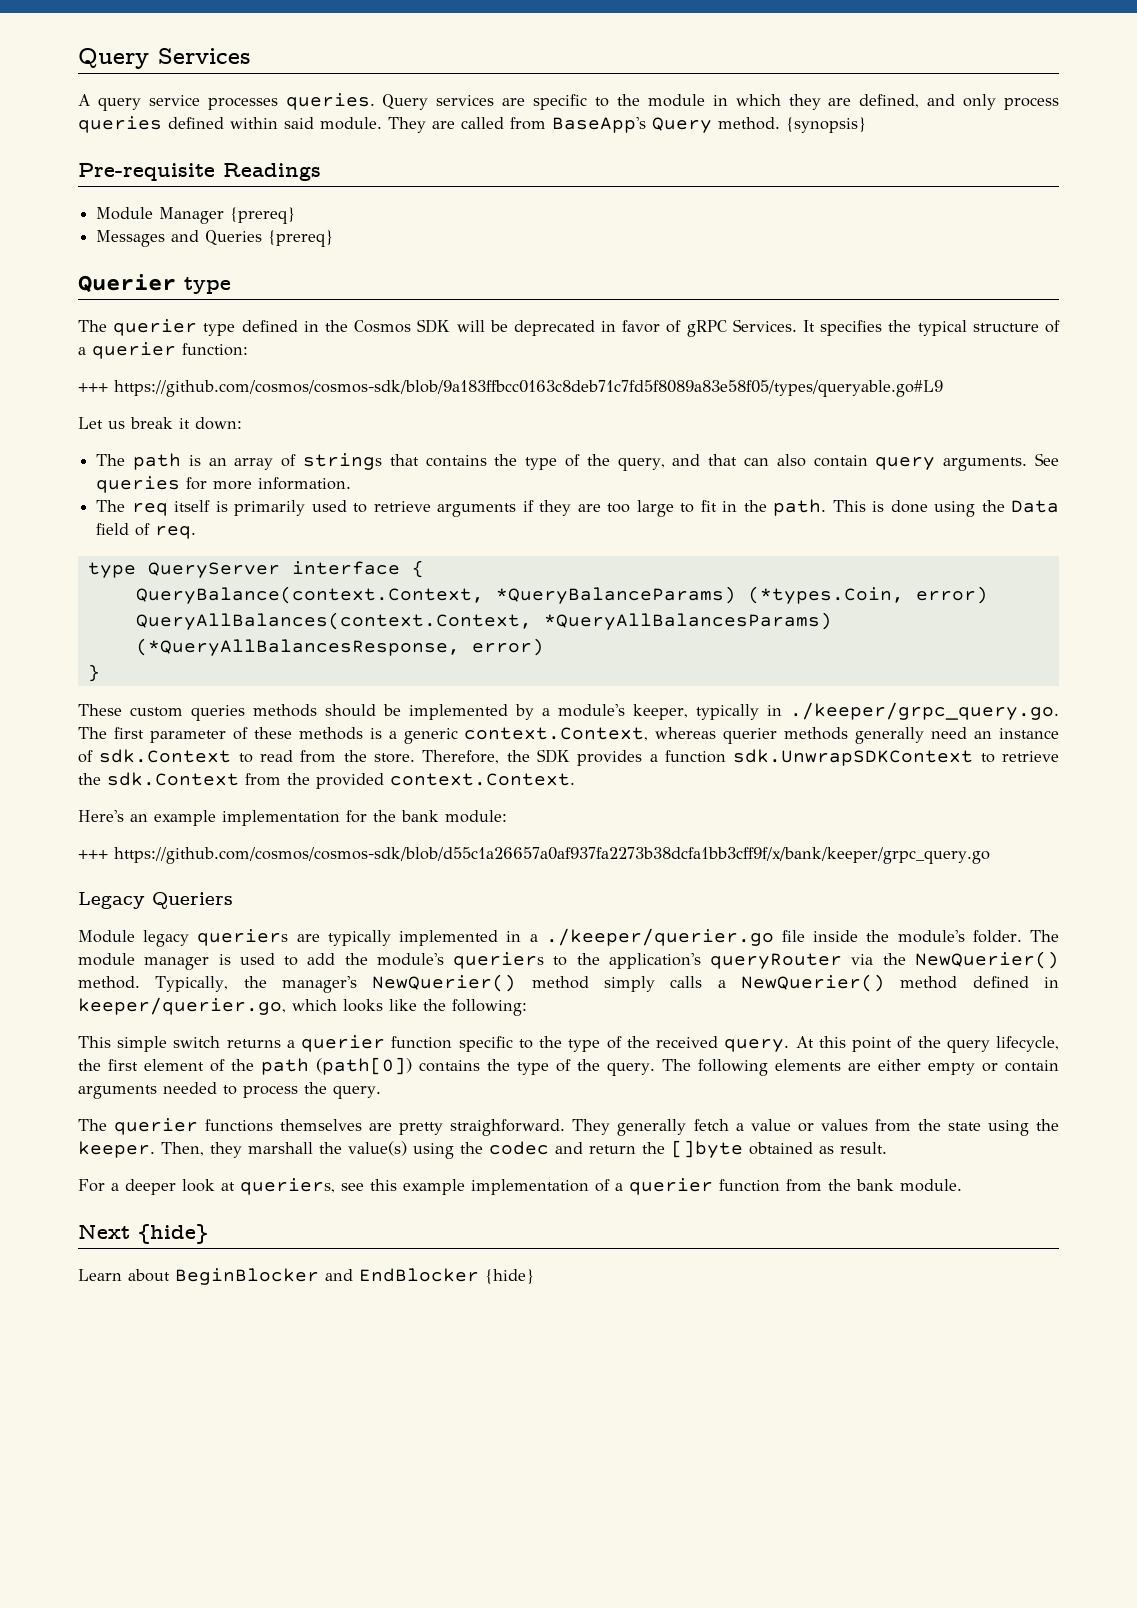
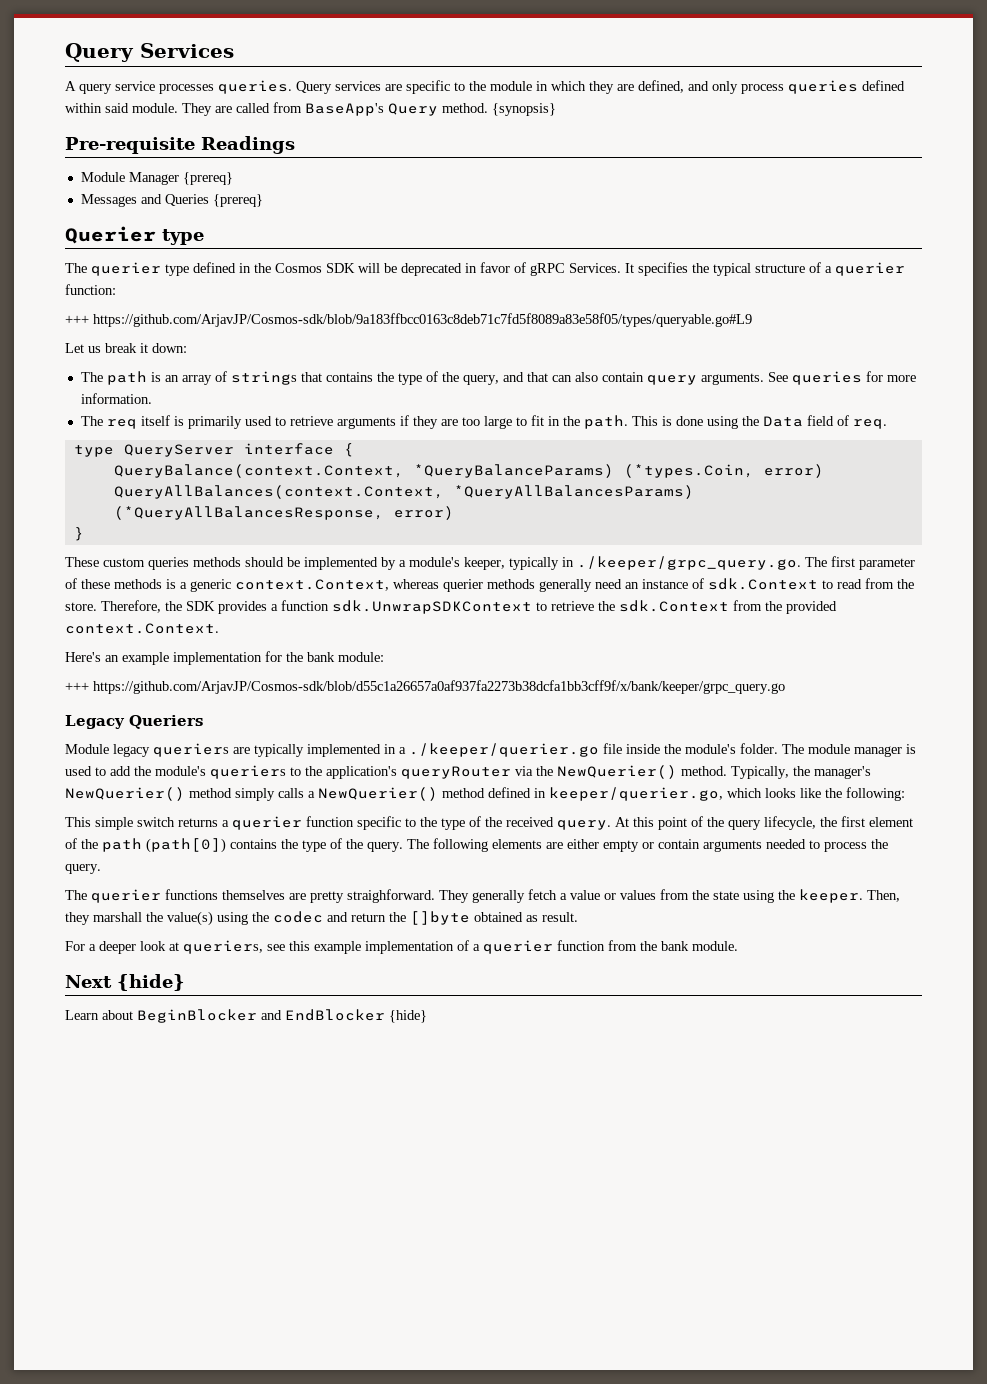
- +++ https://github.com/cosmos/cosmos-sdk/blob/9a183ffbcc0163c8deb71c7fd5f8089a83e58f05/types/queryable.go#L9
+ +++ https://github.com/ArjavJP/Cosmos-sdk/blob/9a183ffbcc0163c8deb71c7fd5f8089a83e58f05/types/queryable.go#L9
- +++ https://github.com/cosmos/cosmos-sdk/blob/d55c1a26657a0af937fa2273b38dcfa1bb3cff9f/x/bank/keeper/grpc_query.go
+ +++ https://github.com/ArjavJP/Cosmos-sdk/blob/d55c1a26657a0af937fa2273b38dcfa1bb3cff9f/x/bank/keeper/grpc_query.go

